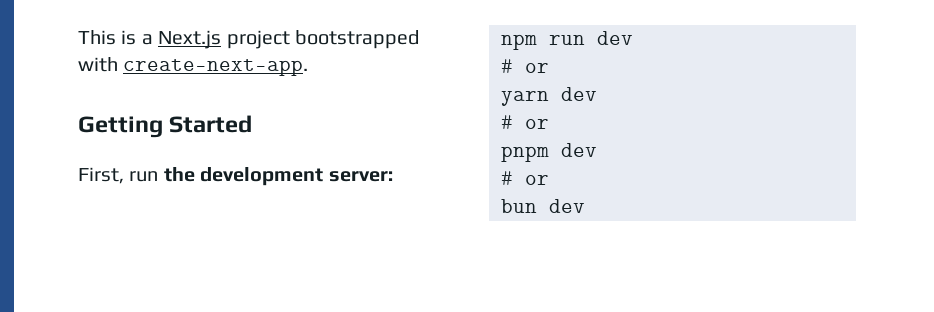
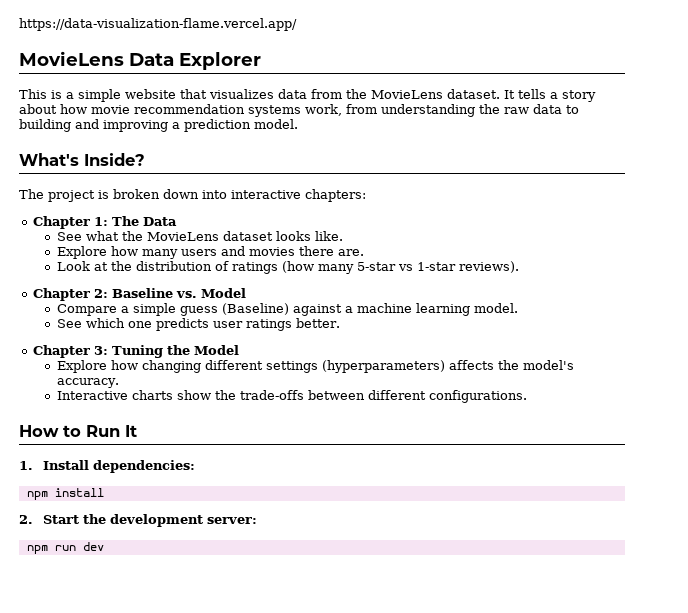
- This is a Next.js project bootstrapped with create-next-app.
- Getting Started
- First, run the development server:
+ https://data-visualization-flame.vercel.app/
+ MovieLens Data Explorer
+ This is a simple website that visualizes data from the MovieLens dataset. It tells a story about how movie recommendation systems work, from understanding the raw data to building and improving a prediction model.
+ What's Inside?
+ The project is broken down into interactive chapters:
+ Chapter 1: The Data
+ See what the MovieLens dataset looks like.
+ Explore how many users and movies there are.
+ Look at the distribution of ratings (how many 5-star vs 1-star reviews).
+ Chapter 2: Baseline vs. Model
+ Compare a simple guess (Baseline) against a machine learning model.
+ See which one predicts user ratings better.
+ Chapter 3: Tuning the Model
+ Explore how changing different settings (hyperparameters) affects the model's accuracy.
+ Interactive charts show the trade-offs between different configurations.
+ How to Run It
+ 1. Install dependencies:
+ npm install
+ 2. Start the development server:
  npm run dev
- # or
- yarn dev
- # or
- pnpm dev
- # or
- bun dev

